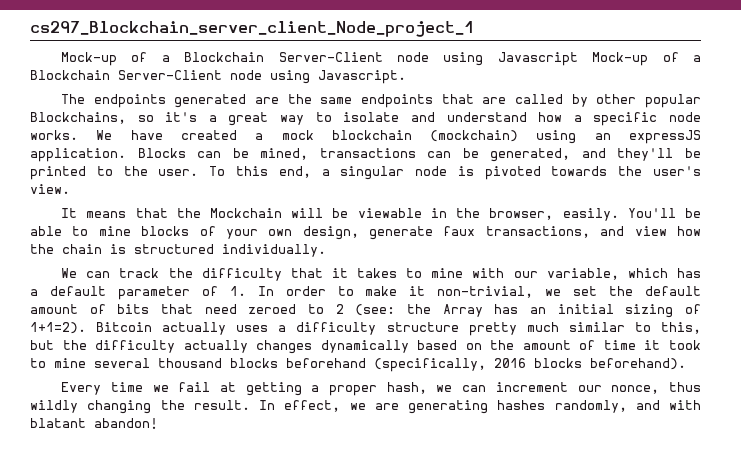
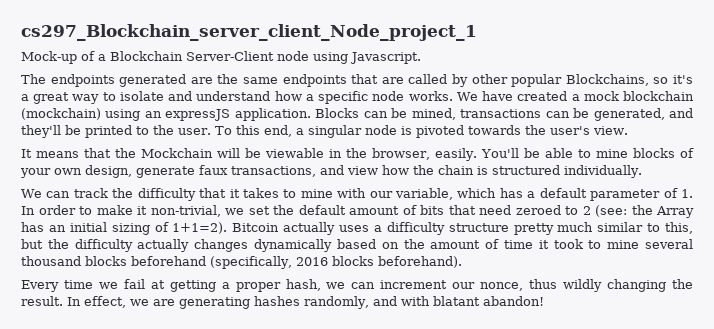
- Mock-up of a Blockchain Server-Client node using Javascript Mock-up of a Blockchain Server-Client node using Javascript.
+ Mock-up of a Blockchain Server-Client node using Javascript.

